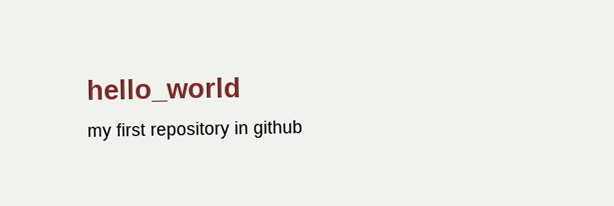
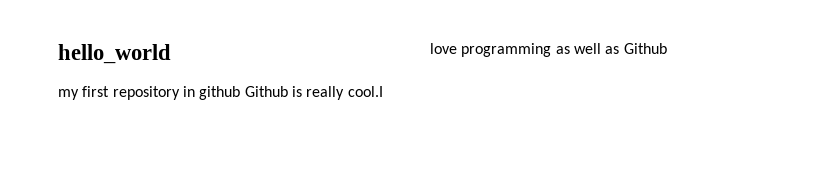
- my first repository in github
+ my first repository in github Github is really cool.I love programming as well as Github

